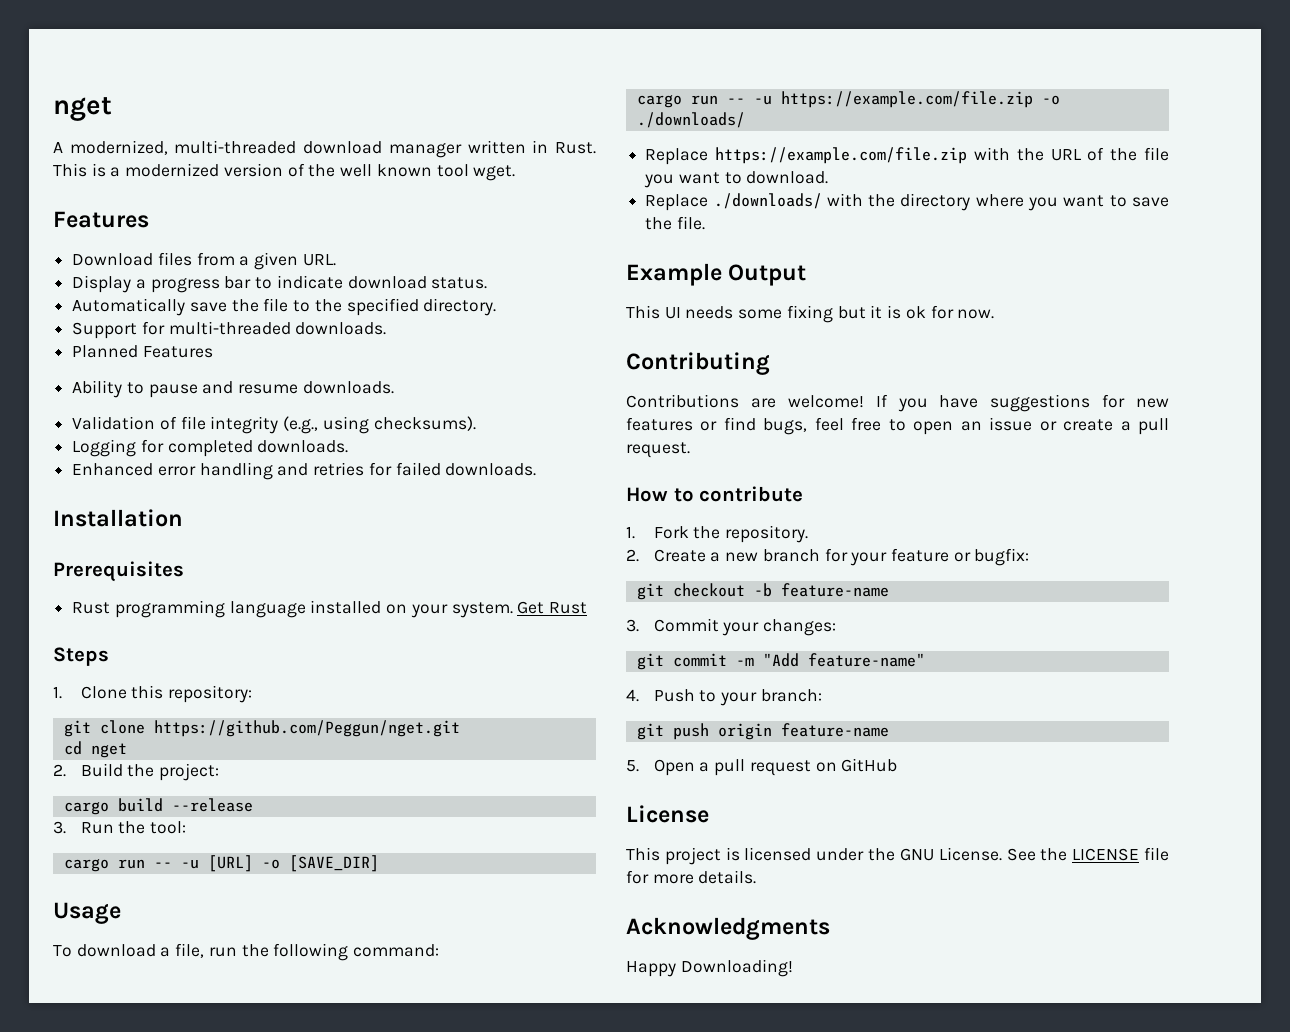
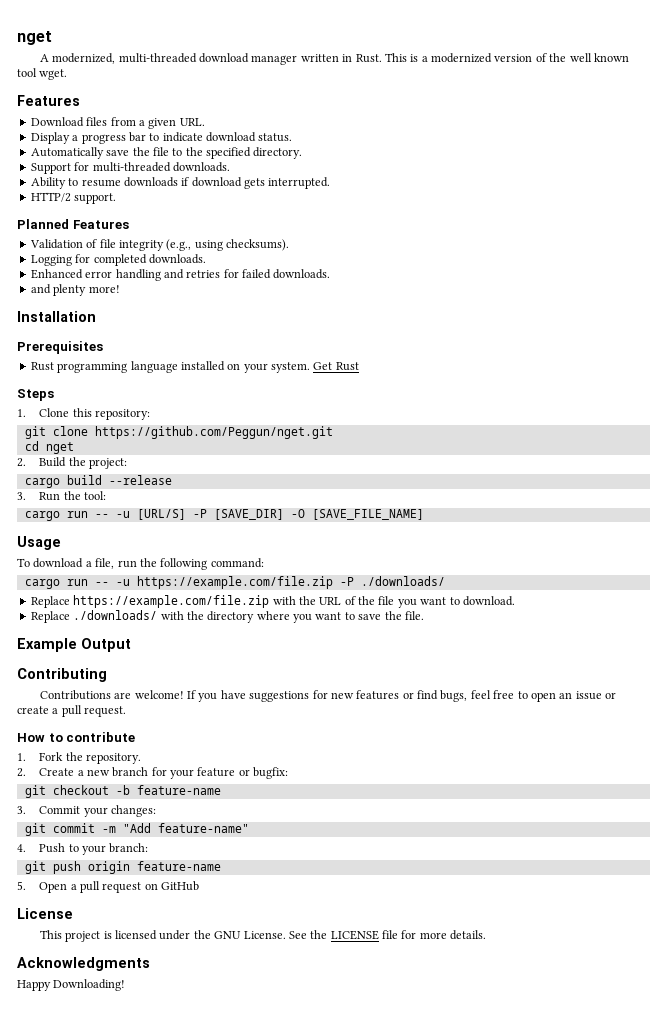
+ Ability to resume downloads if download gets interrupted.
+ HTTP/2 support.
  Planned Features
- Ability to pause and resume downloads.
+ and plenty more!
- cargo run -- -u [URL] -o [SAVE_DIR]
+ cargo run -- -u [URL/S] -P [SAVE_DIR] -O [SAVE_FILE_NAME]
- cargo run -- -u https://example.com/file.zip -o ./downloads/
+ cargo run -- -u https://example.com/file.zip -P ./downloads/
- This UI needs some fixing but it is ok for now.

